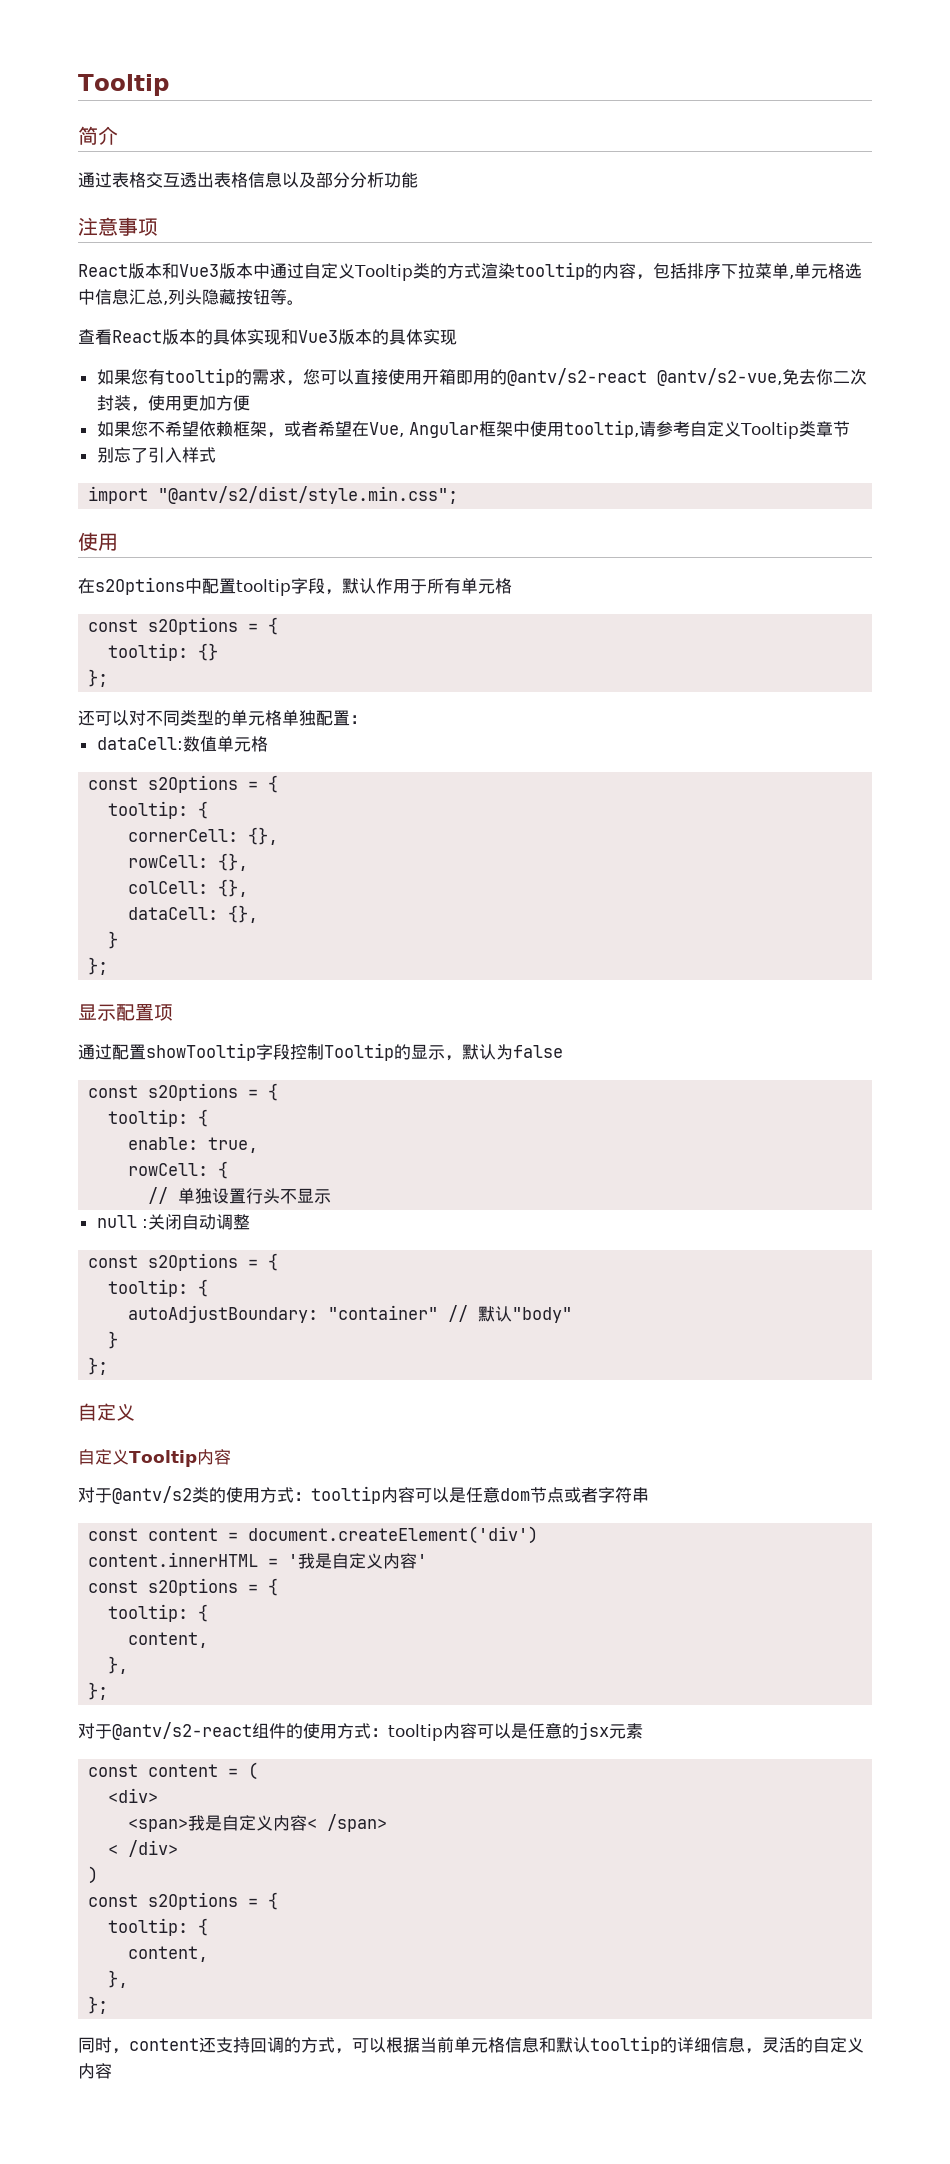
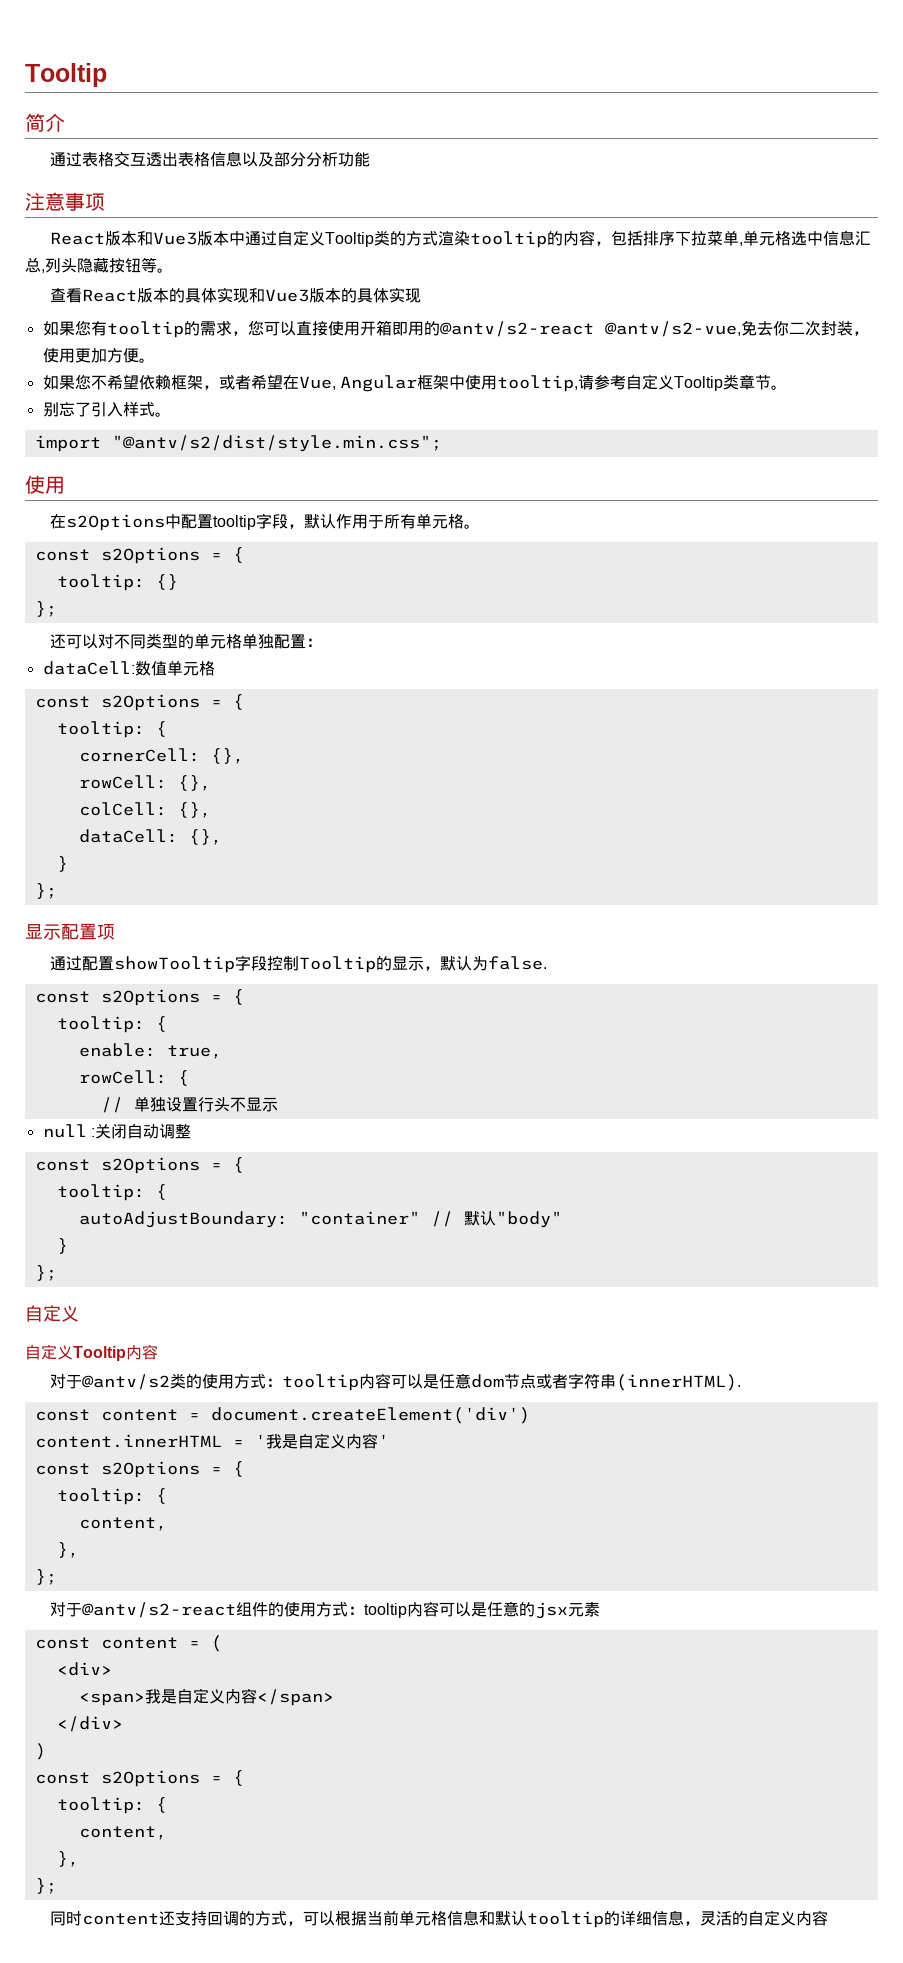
- 如果您有tooltip的需求，您可以直接使用开箱即用的@antv/s2-react @antv/s2-vue,免去你二次封装，使用更加方便
+ 如果您有tooltip的需求，您可以直接使用开箱即用的@antv/s2-react @antv/s2-vue,免去你二次封装，使用更加方便。
- 如果您不希望依赖框架，或者希望在Vue, Angular框架中使用tooltip,请参考自定义Tooltip类章节
+ 如果您不希望依赖框架，或者希望在Vue, Angular框架中使用tooltip,请参考自定义Tooltip类章节。
- 别忘了引入样式
+ 别忘了引入样式。
- 在s2Options中配置tooltip字段，默认作用于所有单元格
+ 在s2Options中配置tooltip字段，默认作用于所有单元格。
- 通过配置showTooltip字段控制Tooltip的显示，默认为false
+ 通过配置showTooltip字段控制Tooltip的显示，默认为false.
- 对于@antv/s2类的使用方式：tooltip内容可以是任意dom节点或者字符串
+ 对于@antv/s2类的使用方式：tooltip内容可以是任意dom节点或者字符串(innerHTML).
- <span>我是自定义内容< /span>
- < /div>
+ <span>我是自定义内容</span>
+ </div>
- 同时，content还支持回调的方式，可以根据当前单元格信息和默认tooltip的详细信息，灵活的自定义内容
+ 同时content还支持回调的方式，可以根据当前单元格信息和默认tooltip的详细信息，灵活的自定义内容

